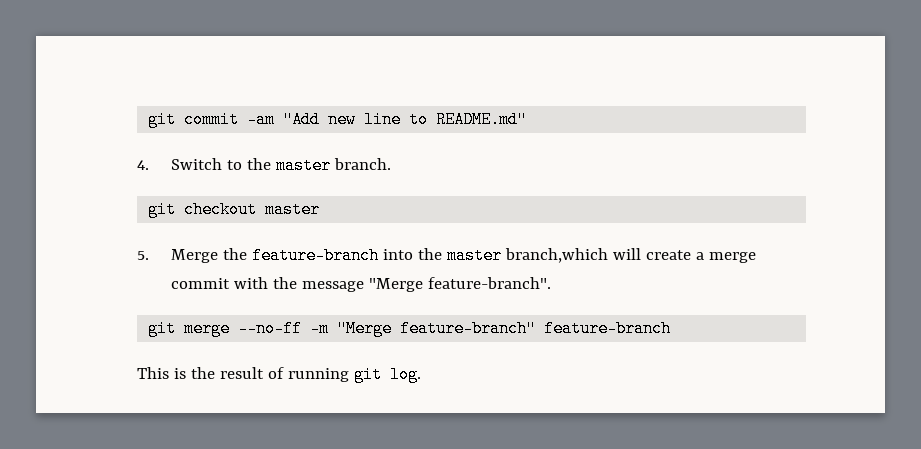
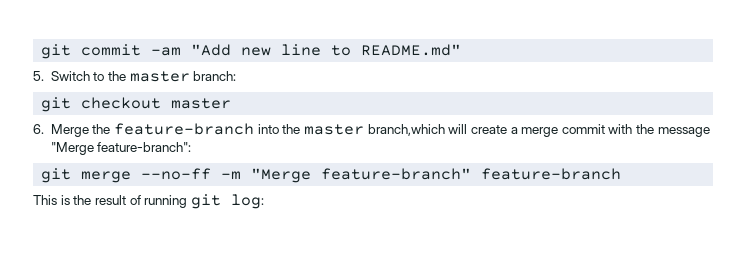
- 4. Switch to the master branch.
+ 5. Switch to the master branch:
- 5. Merge the feature-branch into the master branch,which will create a merge commit with the message "Merge feature-branch".
+ 6. Merge the feature-branch into the master branch,which will create a merge commit with the message "Merge feature-branch":
- This is the result of running git log.
+ This is the result of running git log:

